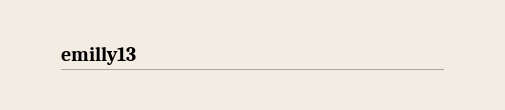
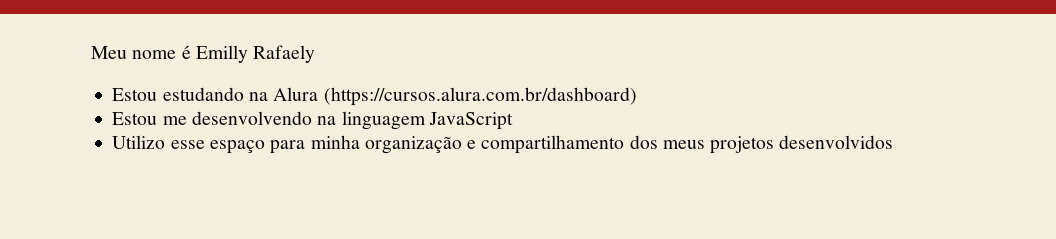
- emilly13
+ Meu nome é Emilly Rafaely
+ Estou estudando na Alura (https://cursos.alura.com.br/dashboard)
+ Estou me desenvolvendo na linguagem JavaScript
+ Utilizo esse espaço para minha organização e compartilhamento dos meus projetos desenvolvidos

